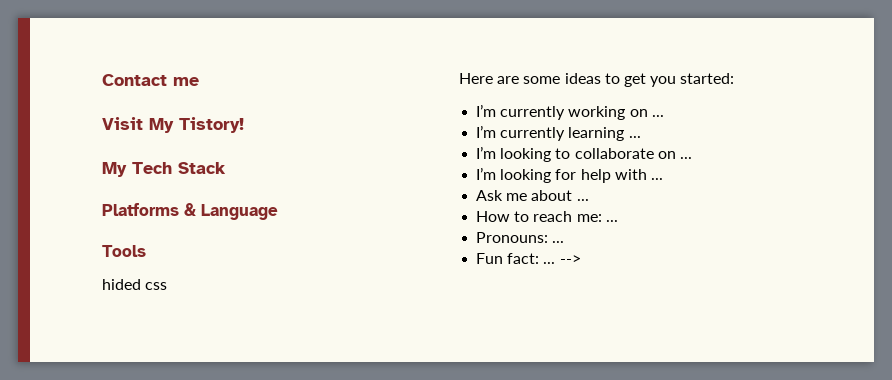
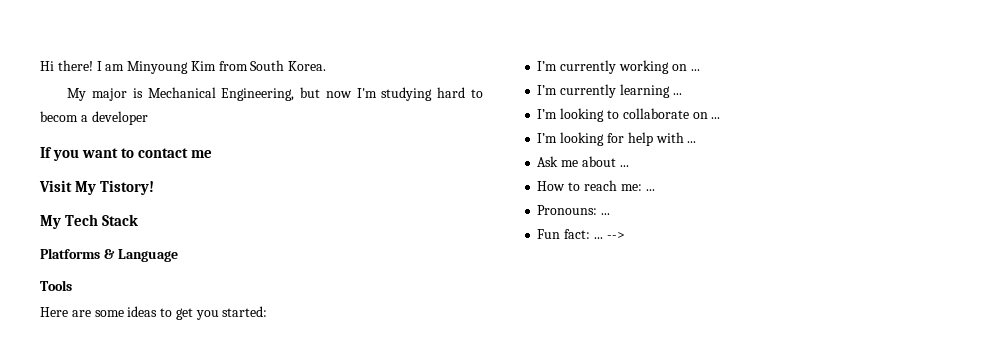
- Contact me
+ Hi there! I am Minyoung Kim from South Korea.
+ My major is Mechanical Engineering, but now I'm studying hard to becom a developer
+ If you want to contact me
- hided css

